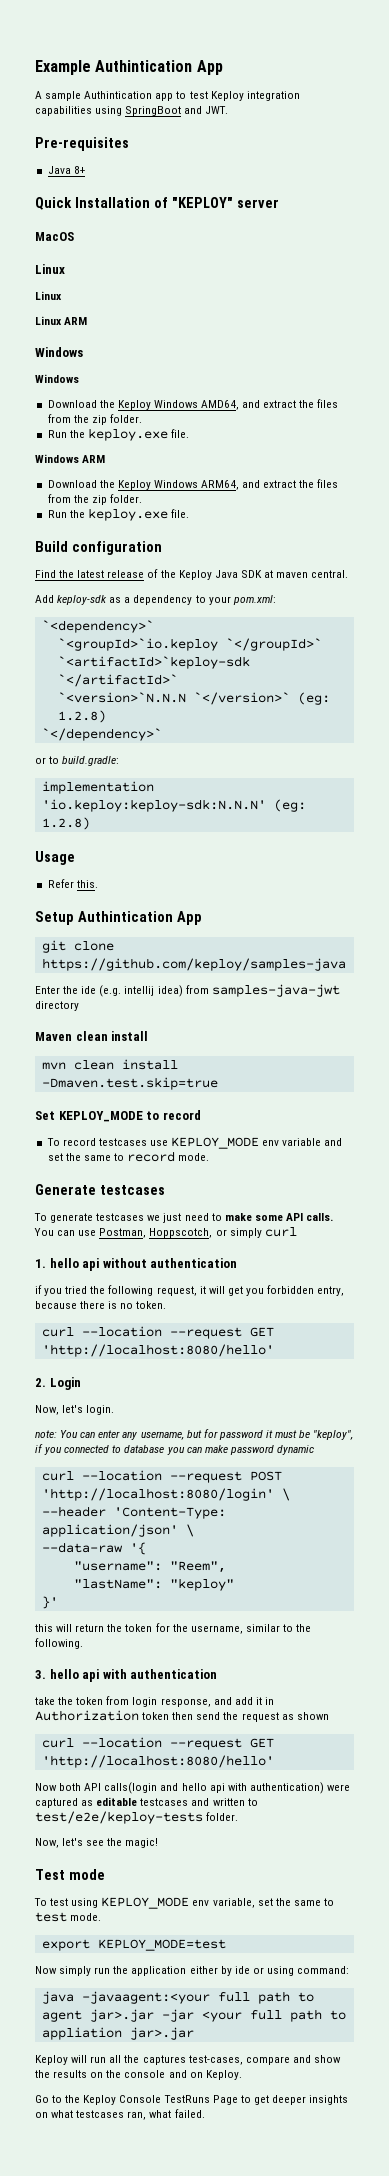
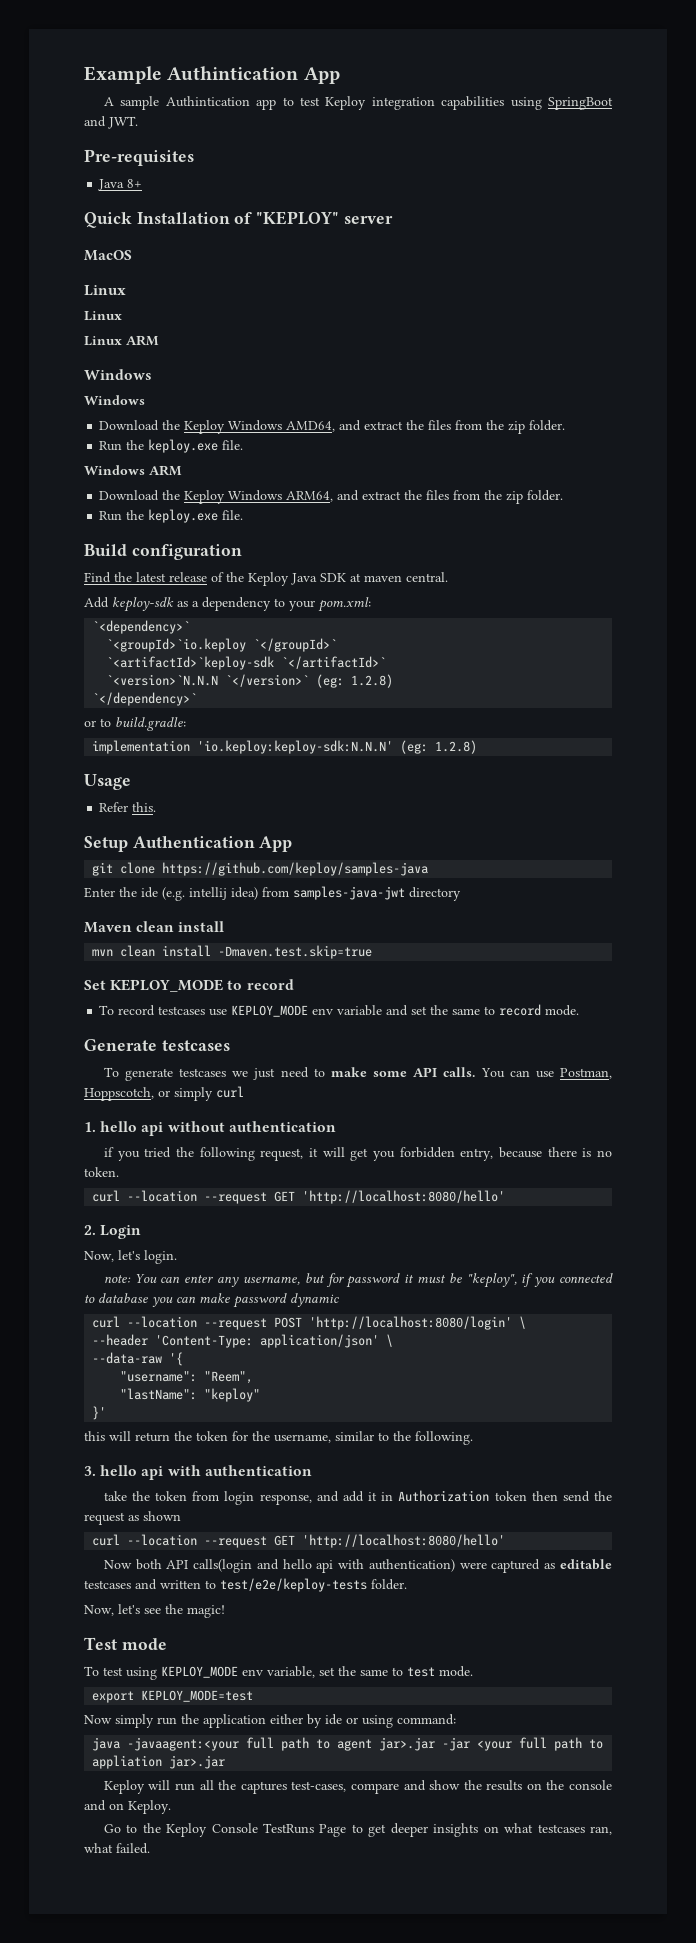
- Setup Authintication App
+ Setup Authentication App

